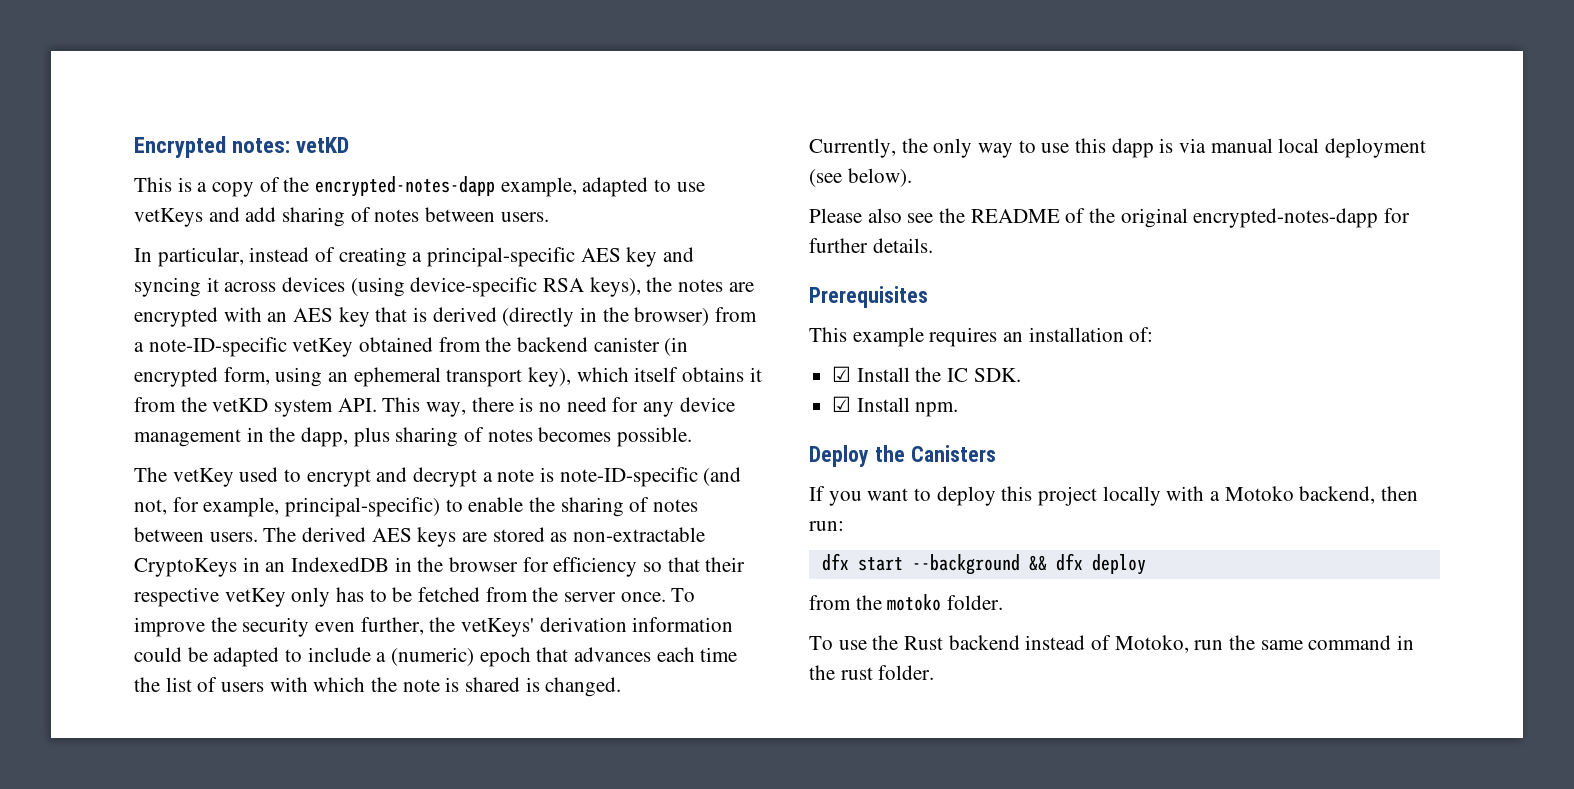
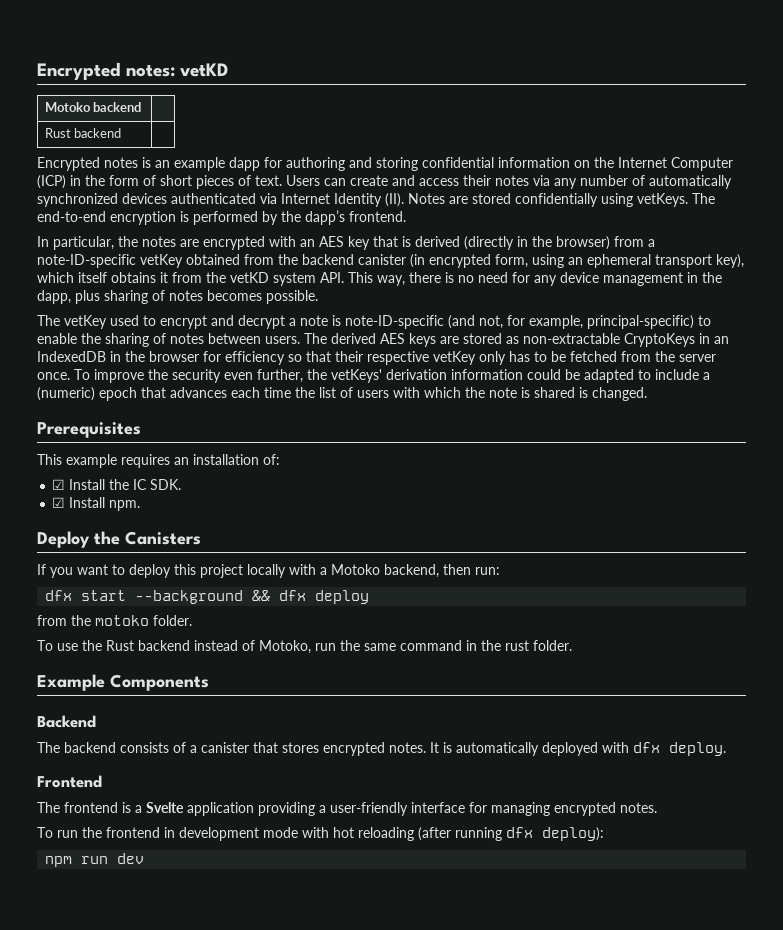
- This is a copy of the encrypted-notes-dapp example, adapted to use vetKeys and add sharing of notes between users.
- In particular, instead of creating a principal-specific AES key and syncing it across devices (using device-specific RSA keys), the notes are encrypted with an AES key that is derived (directly in the browser) from a note-ID-specific vetKey obtained from the backend canister (in encrypted form, using an ephemeral transport key), which itself obtains it from the vetKD system API. This way, there is no need for any device management in the dapp, plus sharing of notes becomes possible.
+ Motoko backend |
+ Rust backend |
+ Encrypted notes is an example dapp for authoring and storing confidential information on the Internet Computer (ICP) in the form of short pieces of text. Users can create and access their notes via any number of automatically synchronized devices authenticated via Internet Identity (II). Notes are stored confidentially using vetKeys. The end-to-end encryption is performed by the dapp’s frontend.
+ In particular, the notes are encrypted with an AES key that is derived (directly in the browser) from a note-ID-specific vetKey obtained from the backend canister (in encrypted form, using an ephemeral transport key), which itself obtains it from the vetKD system API. This way, there is no need for any device management in the dapp, plus sharing of notes becomes possible.
- Currently, the only way to use this dapp is via manual local deployment (see below).
- Please also see the README of the original encrypted-notes-dapp for further details.
+ Example Components
+ Backend
+ The backend consists of a canister that stores encrypted notes. It is automatically deployed with dfx deploy.
+ Frontend
+ The frontend is a Svelte application providing a user-friendly interface for managing encrypted notes.
+ To run the frontend in development mode with hot reloading (after running dfx deploy):
+ npm run dev

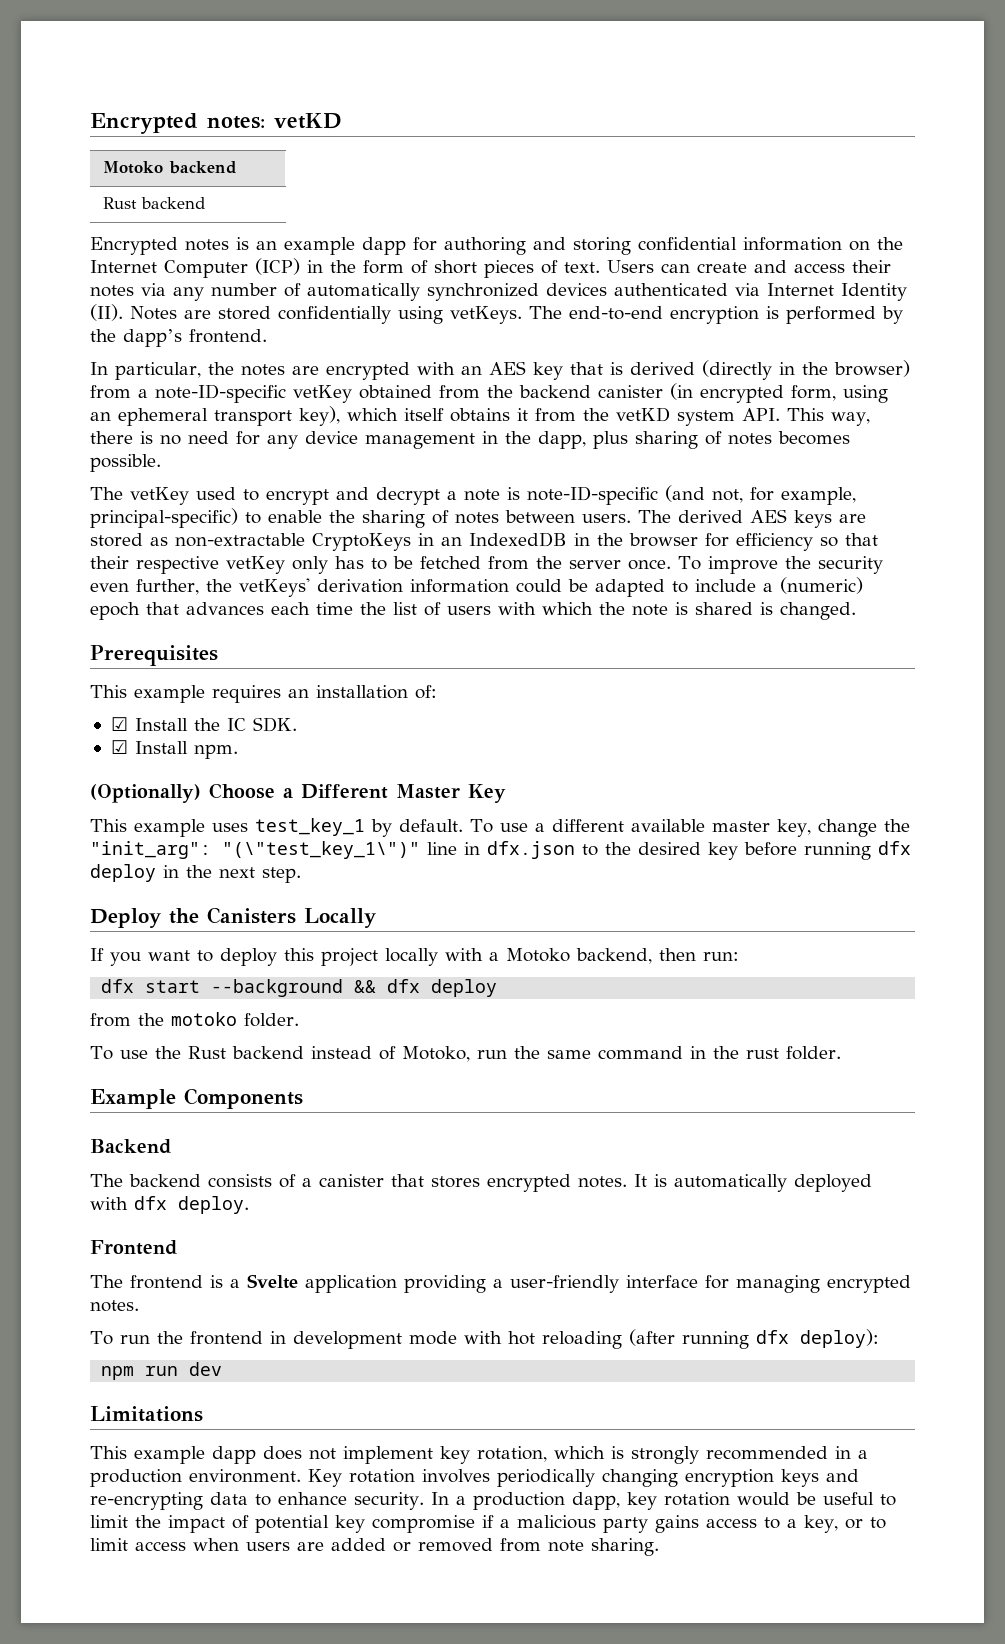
+ (Optionally) Choose a Different Master Key
+ This example uses test_key_1 by default. To use a different available master key, change the "init_arg": "(\"test_key_1\")" line in dfx.json to the desired key before running dfx deploy in the next step.
- Deploy the Canisters
+ Deploy the Canisters Locally
+ Limitations
+ This example dapp does not implement key rotation, which is strongly recommended in a production environment. Key rotation involves periodically changing encryption keys and re-encrypting data to enhance security. In a production dapp, key rotation would be useful to limit the impact of potential key compromise if a malicious party gains access to a key, or to limit access when users are added or removed from note sharing.

